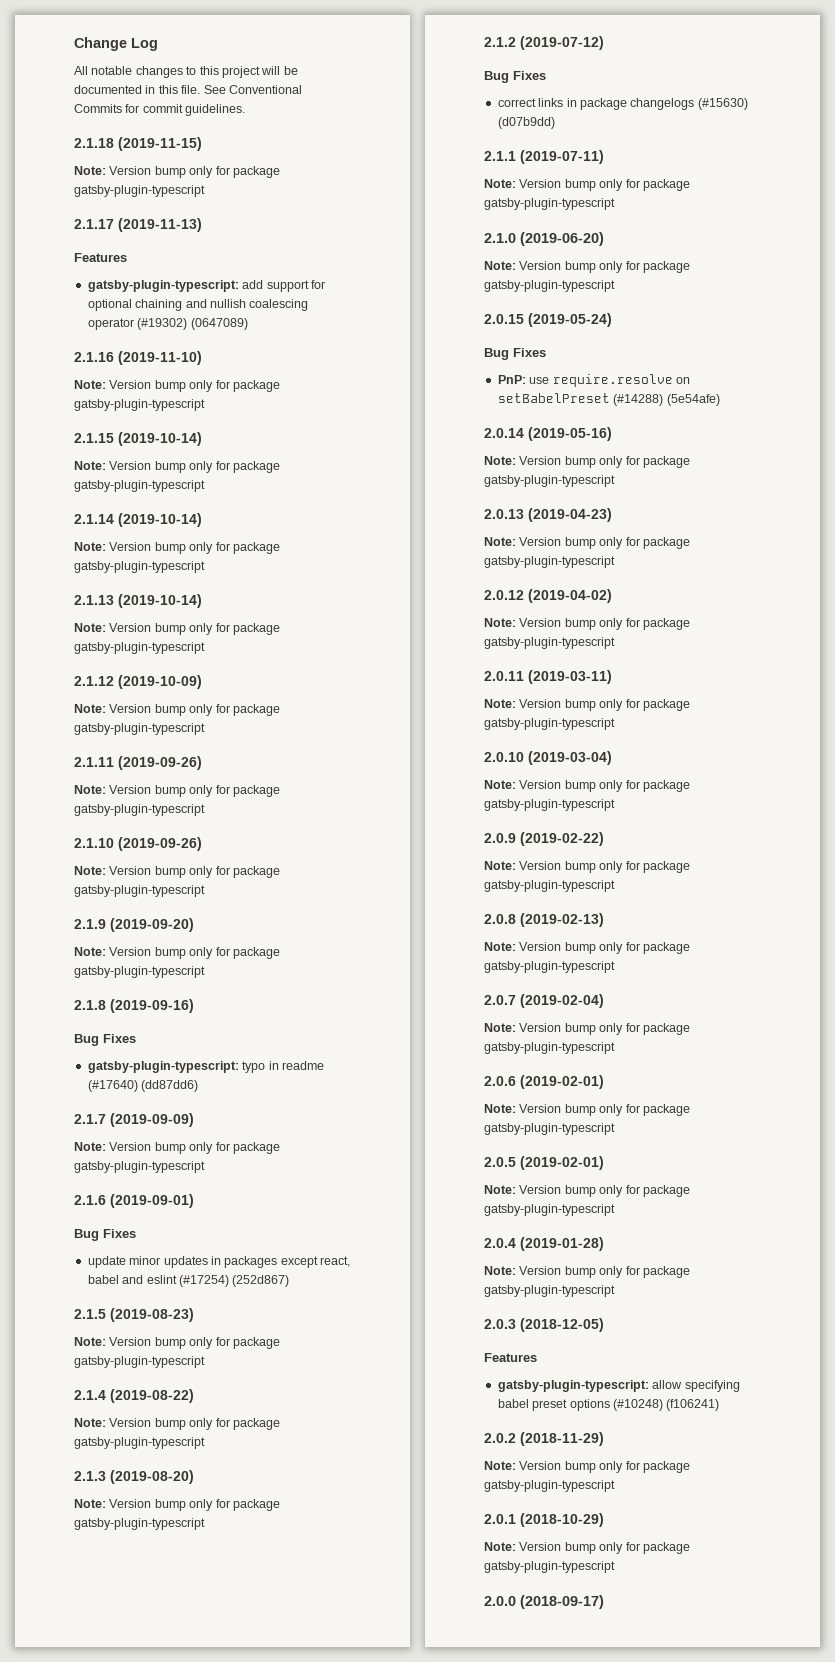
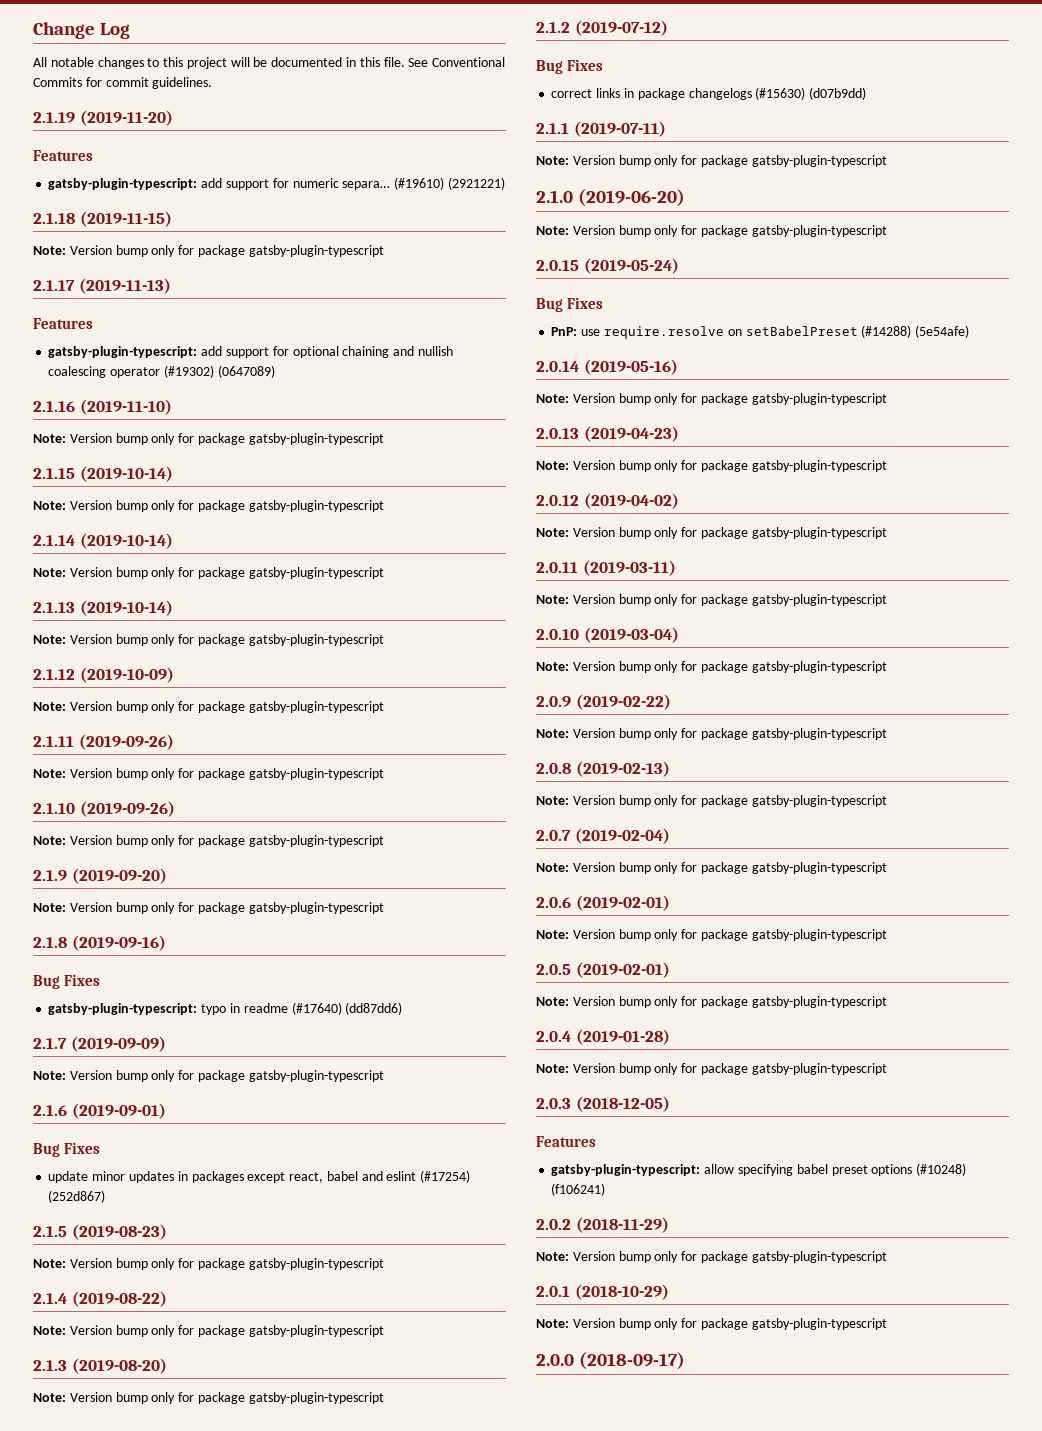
+ 2.1.19 (2019-11-20)
+ Features
+ gatsby-plugin-typescript: add support for numeric separa… (#19610) (2921221)

